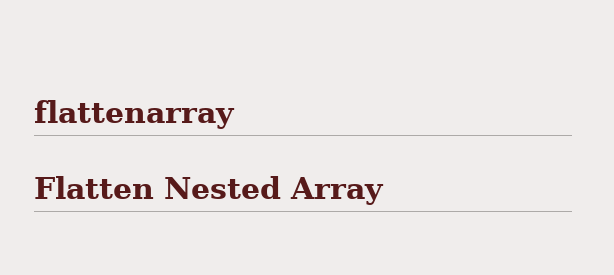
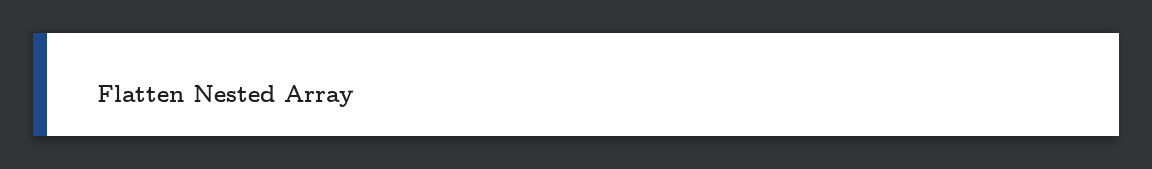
- flattenarray

